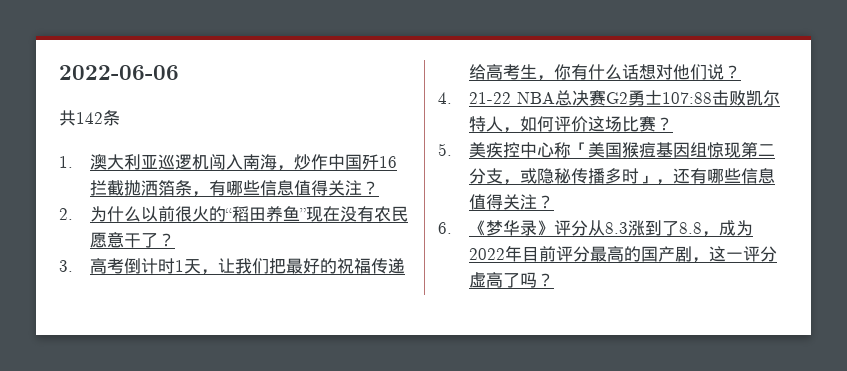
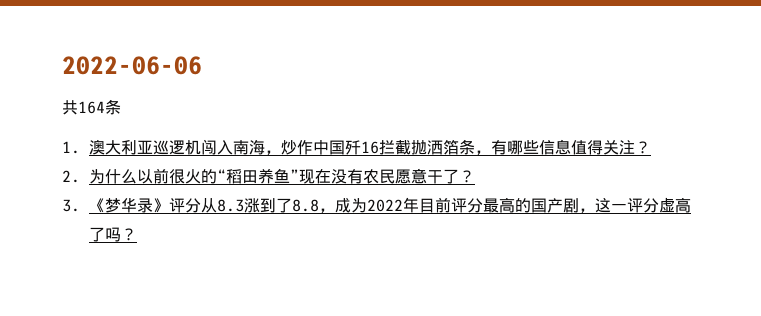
- 共142条
+ 共164条
- 3.高考倒计时1天，让我们把最好的祝福传递给高考生，你有什么话想对他们说？
- 4. 21-22 NBA总决赛G2勇士107:88击败凯尔特人，如何评价这场比赛？
- 5.美疾控中心称「美国猴痘基因组惊现第二分支，或隐秘传播多时」，还有哪些信息值得关注？
- 6.《梦华录》评分从8.3涨到了8.8，成为2022年目前评分最高的国产剧，这一评分虚高了吗？
+ 3.《梦华录》评分从8.3涨到了8.8，成为2022年目前评分最高的国产剧，这一评分虚高了吗？

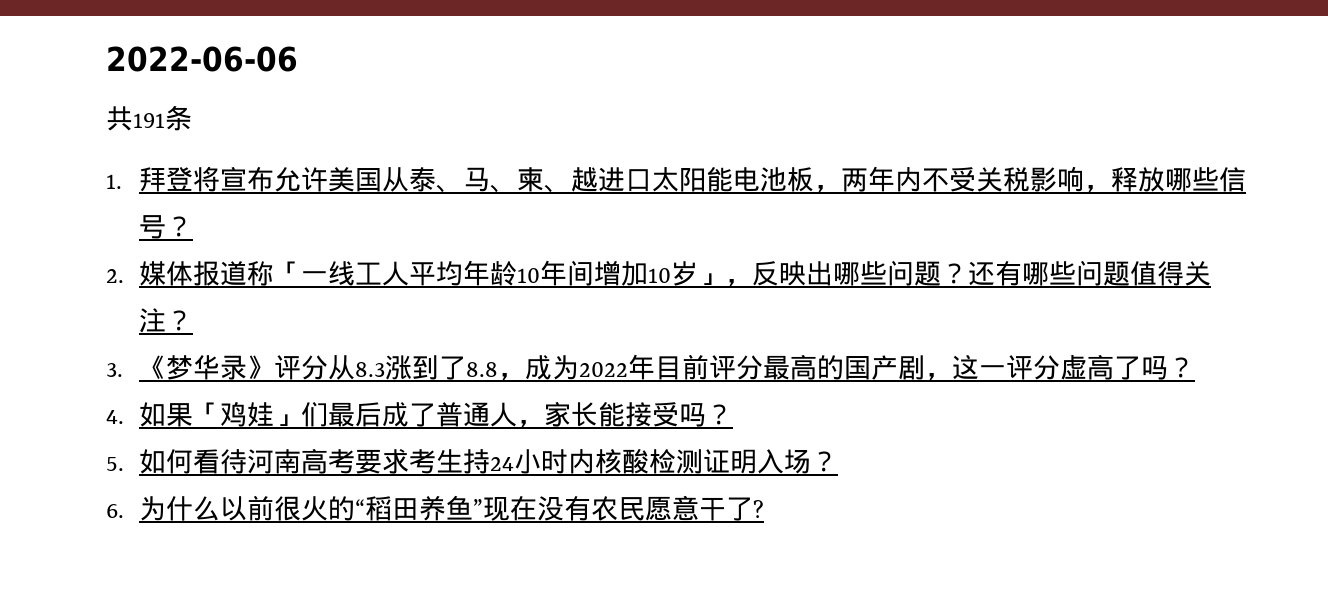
- 共164条
+ 共191条
- 1.澳大利亚巡逻机闯入南海，炒作中国歼16拦截抛洒箔条，有哪些信息值得关注？
- 2.为什么以前很火的“稻田养鱼”现在没有农民愿意干了？
+ 1.拜登将宣布允许美国从泰、马、柬、越进口太阳能电池板，两年内不受关税影响，释放哪些信号？
+ 2.媒体报道称「一线工人平均年龄10年间增加10岁」，反映出哪些问题？还有哪些问题值得关注？
+ 4.如果「鸡娃」们最后成了普通人，家长能接受吗？
+ 5.如何看待河南高考要求考生持24小时内核酸检测证明入场？
+ 6.为什么以前很火的“稻田养鱼”现在没有农民愿意干了?

